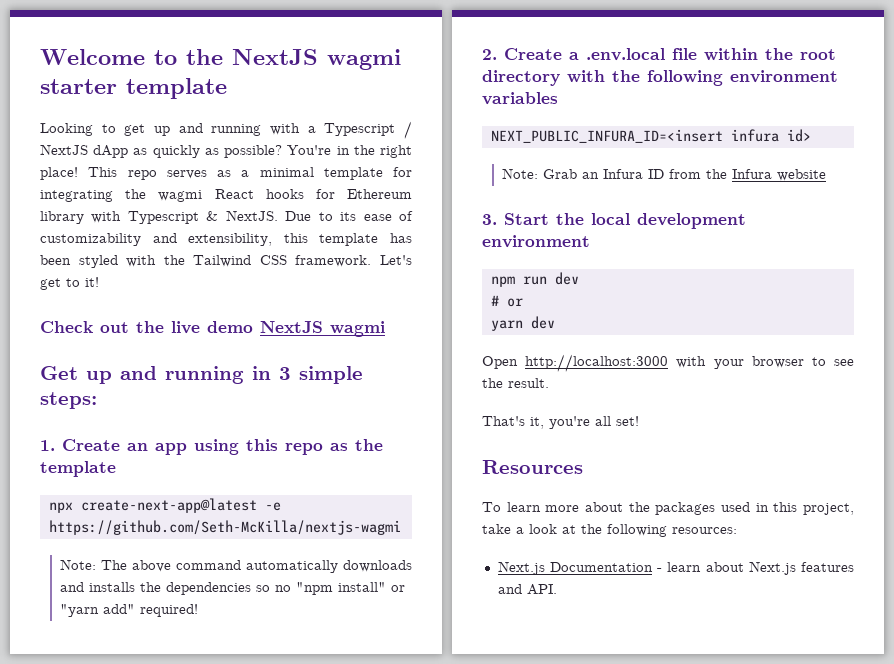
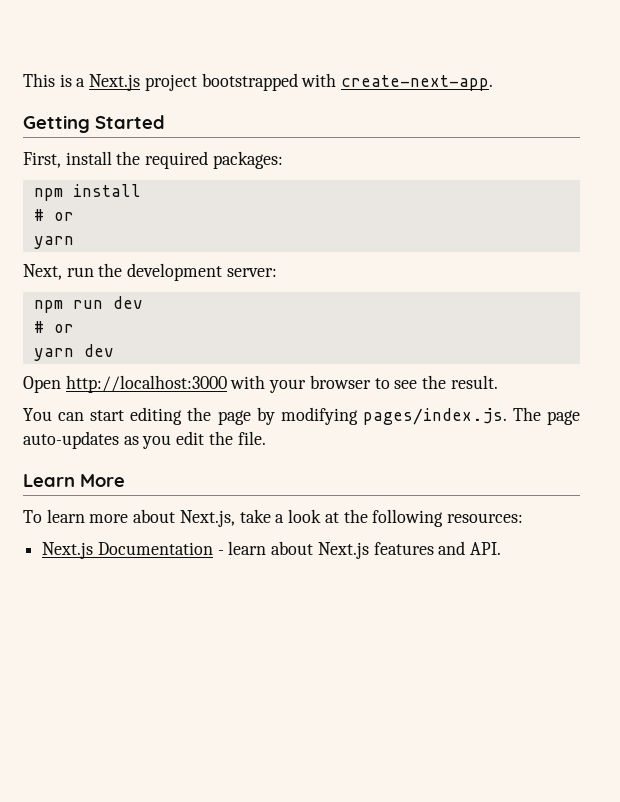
- Welcome to the NextJS wagmi starter template
- Looking to get up and running with a Typescript / NextJS dApp as quickly as possible? You're in the right place! This repo serves as a minimal template for integrating the wagmi React hooks for Ethereum library with Typescript & NextJS. Due to its ease of customizability and extensibility, this template has been styled with the Tailwind CSS framework. Let's get to it!
- Check out the live demo NextJS wagmi
- Get up and running in 3 simple steps:
- 1. Create an app using this repo as the template
- npx create-next-app@latest -e https://github.com/Seth-McKilla/nextjs-wagmi
- Note: The above command automatically downloads and installs the dependencies so no "npm install" or "yarn add" required!
- 2. Create a .env.local file within the root directory with the following environment variables
- NEXT_PUBLIC_INFURA_ID=<insert infura id>
- Note: Grab an Infura ID from the Infura website
- 3. Start the local development environment
+ This is a Next.js project bootstrapped with create-next-app.
+ Getting Started
+ First, install the required packages:
+ npm install
+ # or
+ yarn
+ Next, run the development server:
- That's it, you're all set!
- Resources
- To learn more about the packages used in this project, take a look at the following resources:
+ You can start editing the page by modifying pages/index.js. The page auto-updates as you edit the file.
+ Learn More
+ To learn more about Next.js, take a look at the following resources:

